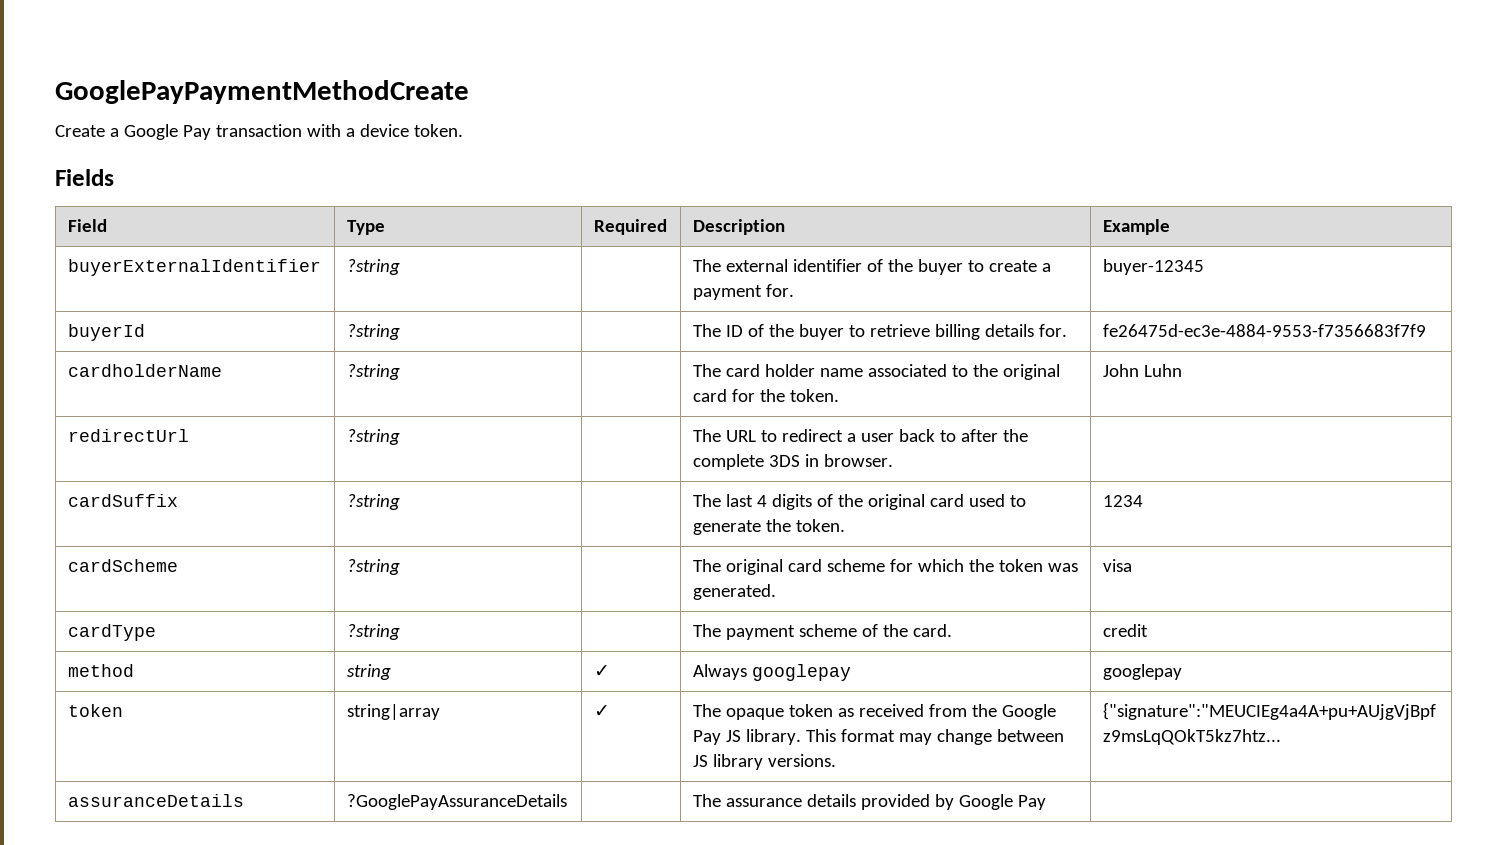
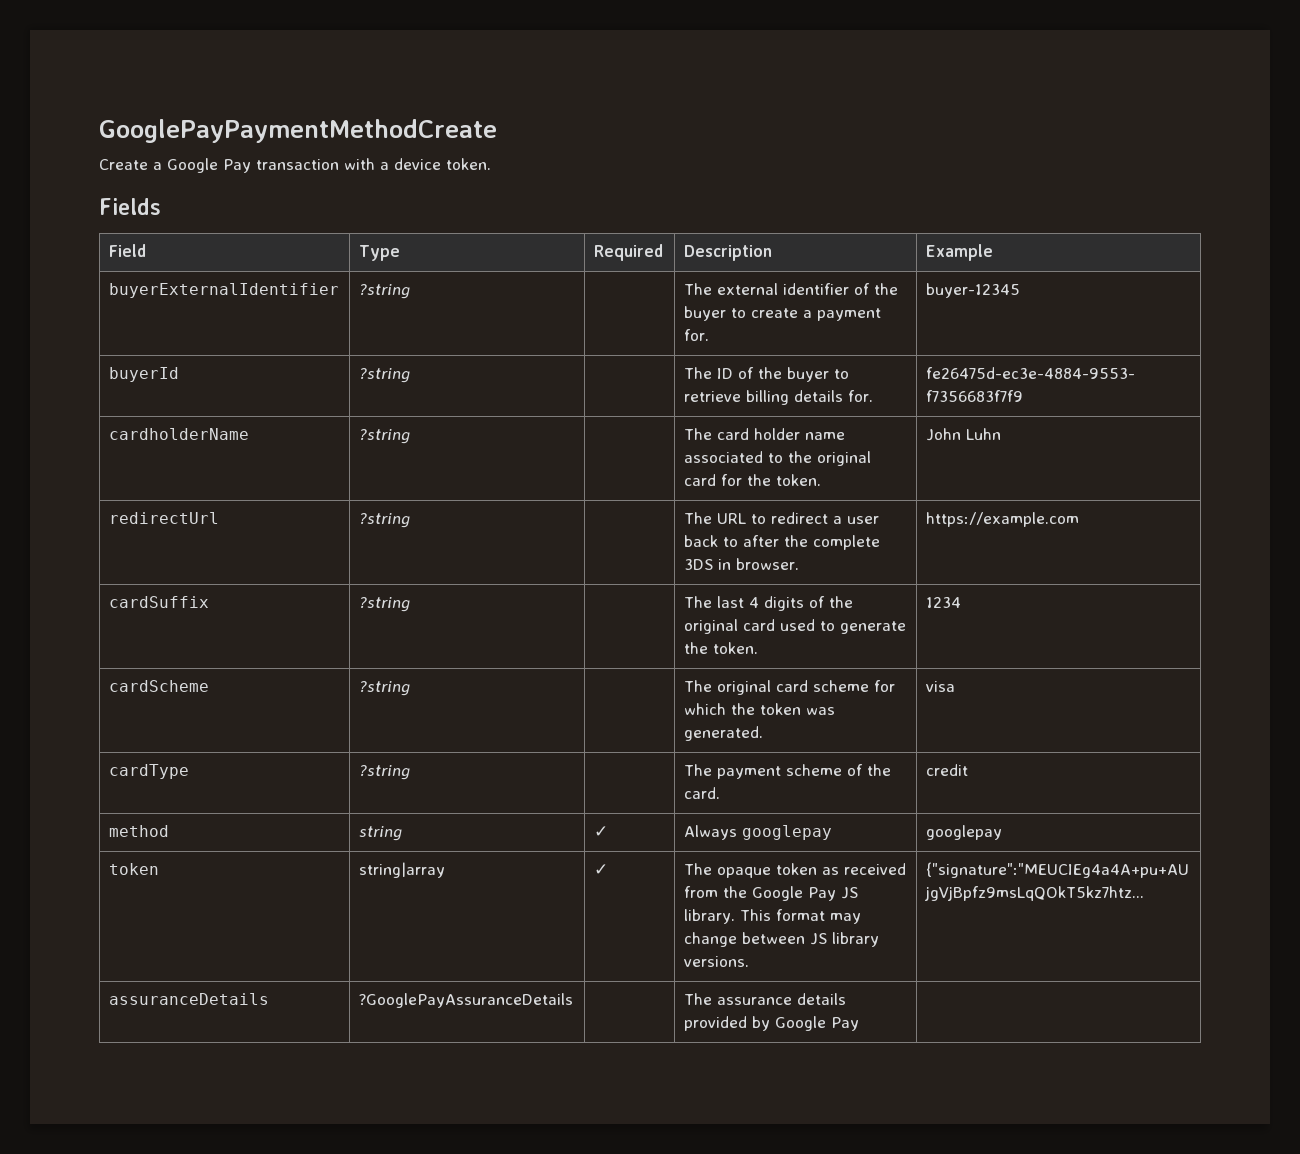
- redirectUrl | ?string | | The URL to redirect a user back to after the complete 3DS in browser. |
+ redirectUrl | ?string | | The URL to redirect a user back to after the complete 3DS in browser. | https://example.com

